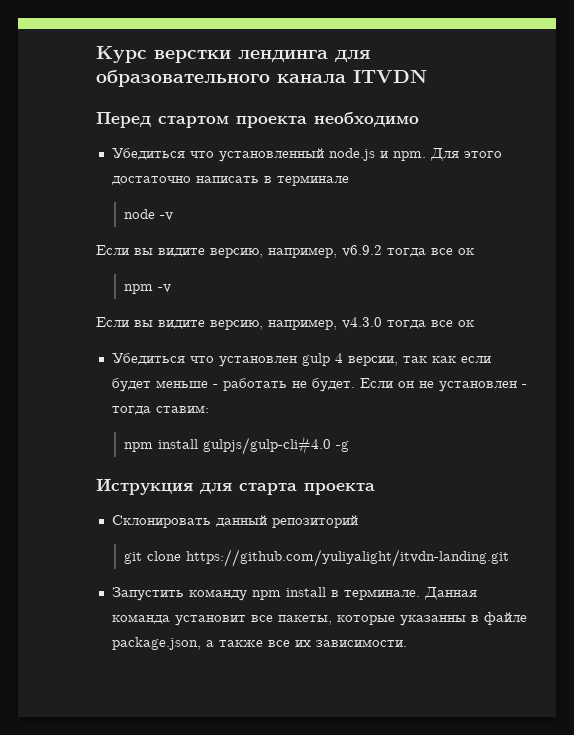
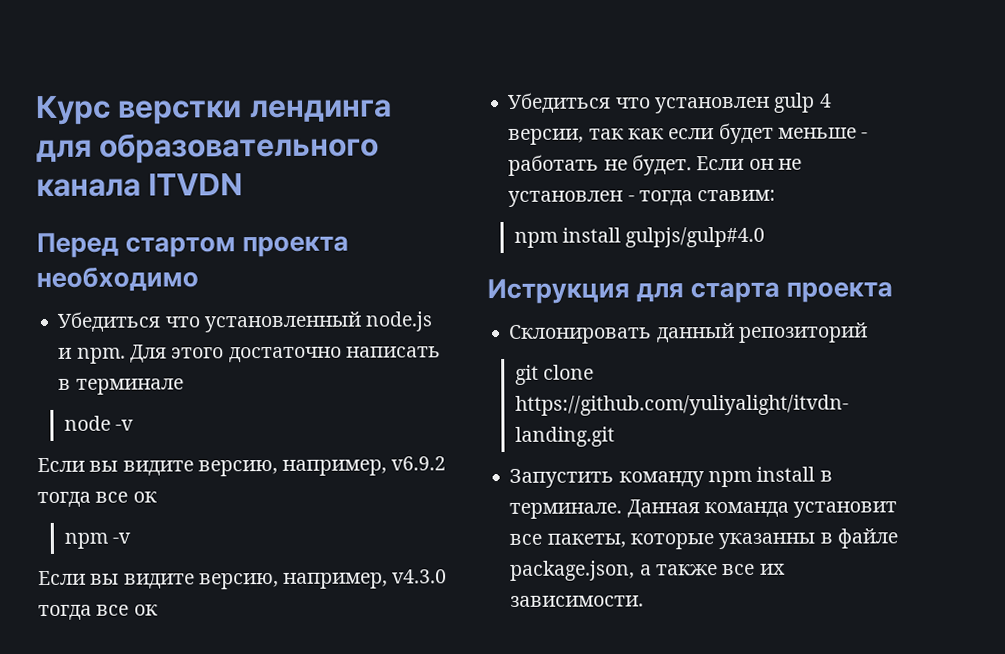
- npm install gulpjs/gulp-cli#4.0 -g
+ npm install gulpjs/gulp#4.0

